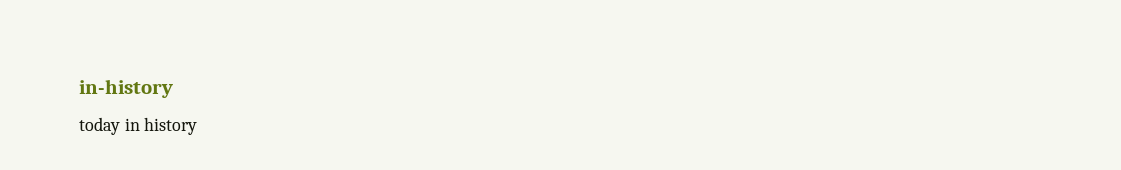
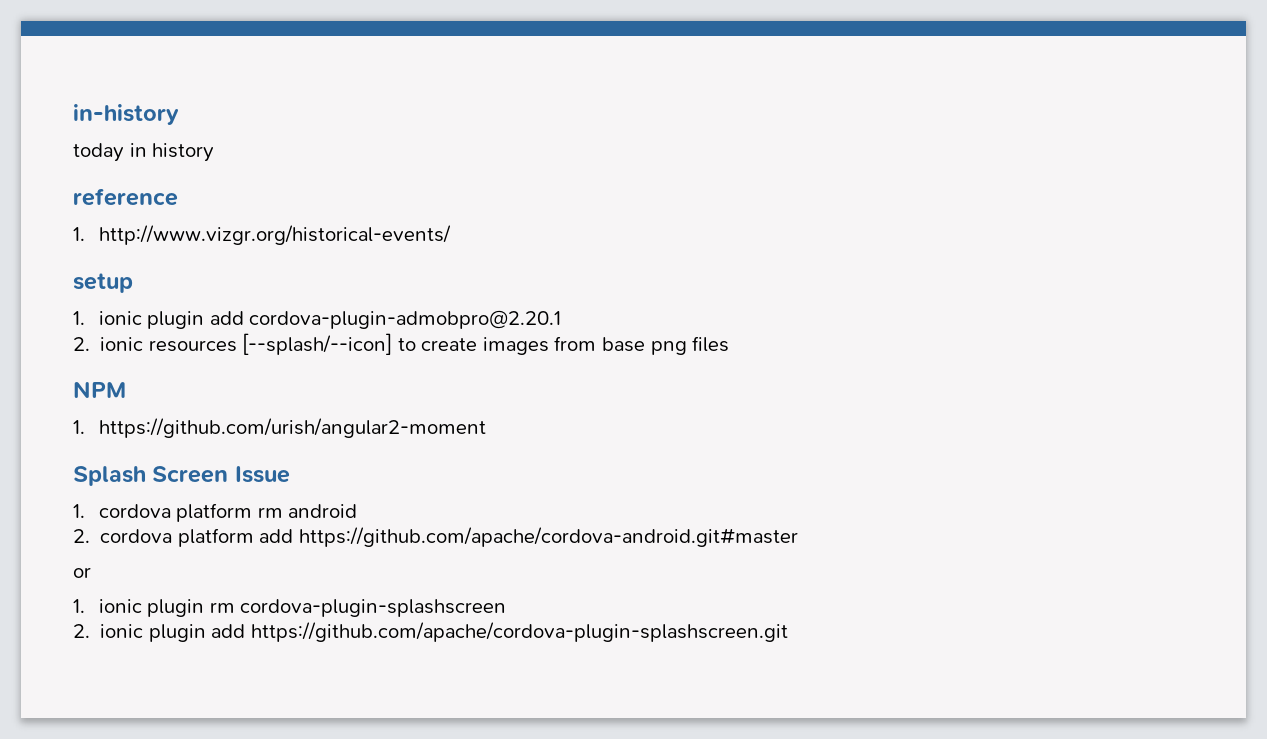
+ reference
+ 1. http://www.vizgr.org/historical-events/
+ setup
+ 1. ionic plugin add cordova-plugin-admobpro@2.20.1
+ 2. ionic resources [--splash/--icon] to create images from base png files
+ NPM
+ 1. https://github.com/urish/angular2-moment
+ Splash Screen Issue
+ 1. cordova platform rm android
+ 2. cordova platform add https://github.com/apache/cordova-android.git#master
+ or
+ 1. ionic plugin rm cordova-plugin-splashscreen
+ 2. ionic plugin add https://github.com/apache/cordova-plugin-splashscreen.git

